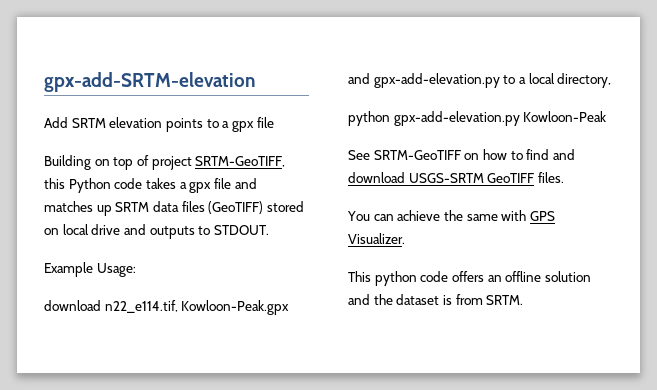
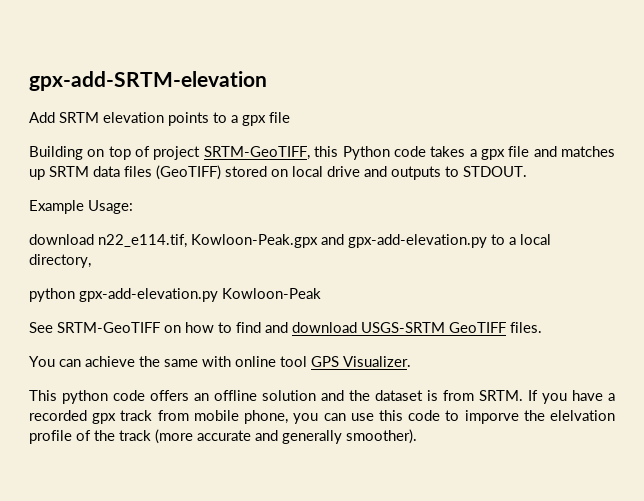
- You can achieve the same with GPS Visualizer.
+ You can achieve the same with online tool GPS Visualizer.
+ If you have a recorded gpx track from mobile phone, you can use this code to imporve the elelvation profile of the track (more accurate and generally smoother).

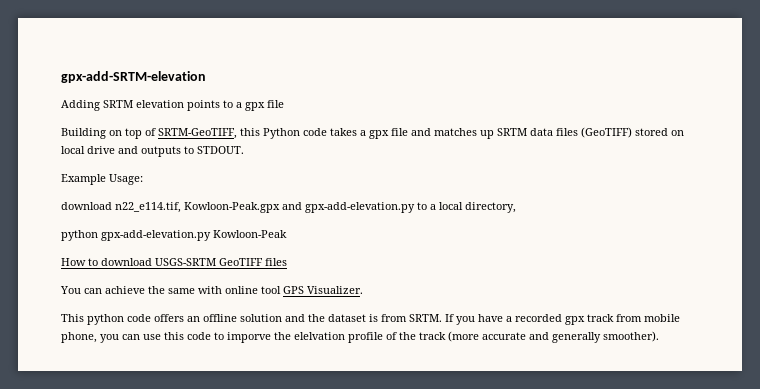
- Add SRTM elevation points to a gpx file
+ Adding SRTM elevation points to a gpx file
- Building on top of project SRTM-GeoTIFF, this Python code takes a gpx file and matches up SRTM data files (GeoTIFF) stored on local drive and outputs to STDOUT.
+ Building on top of SRTM-GeoTIFF, this Python code takes a gpx file and matches up SRTM data files (GeoTIFF) stored on local drive and outputs to STDOUT.
- See SRTM-GeoTIFF on how to find and download USGS-SRTM GeoTIFF files.
+ How to download USGS-SRTM GeoTIFF files

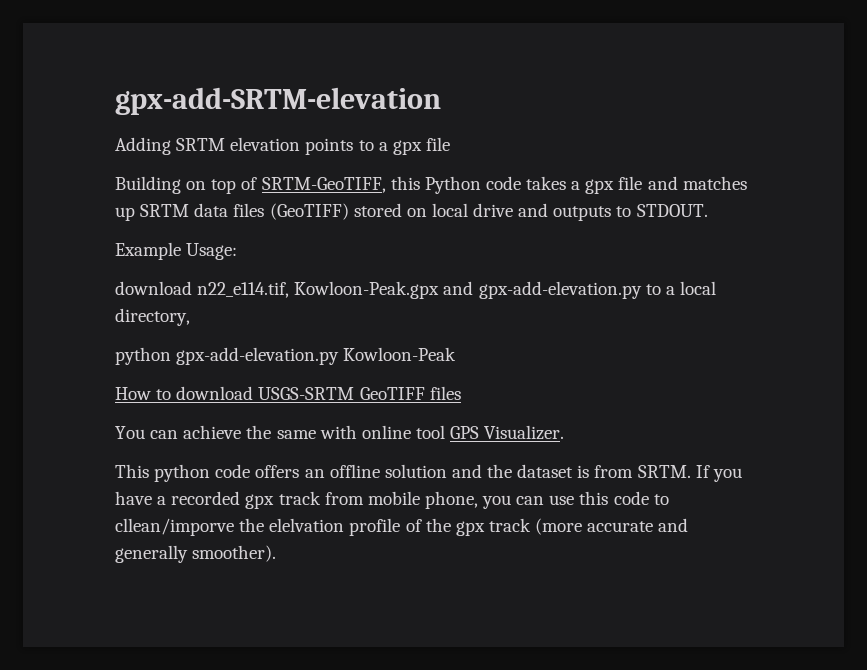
- If you have a recorded gpx track from mobile phone, you can use this code to imporve the elelvation profile of the track (more accurate and generally smoother).
+ If you have a recorded gpx track from mobile phone, you can use this code to cllean/imporve the elelvation profile of the gpx track (more accurate and generally smoother).

